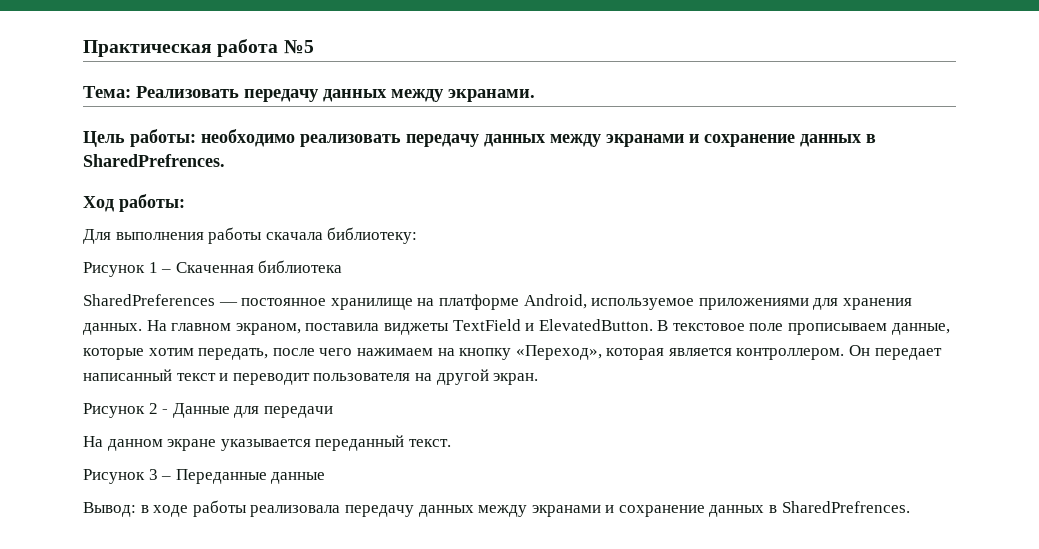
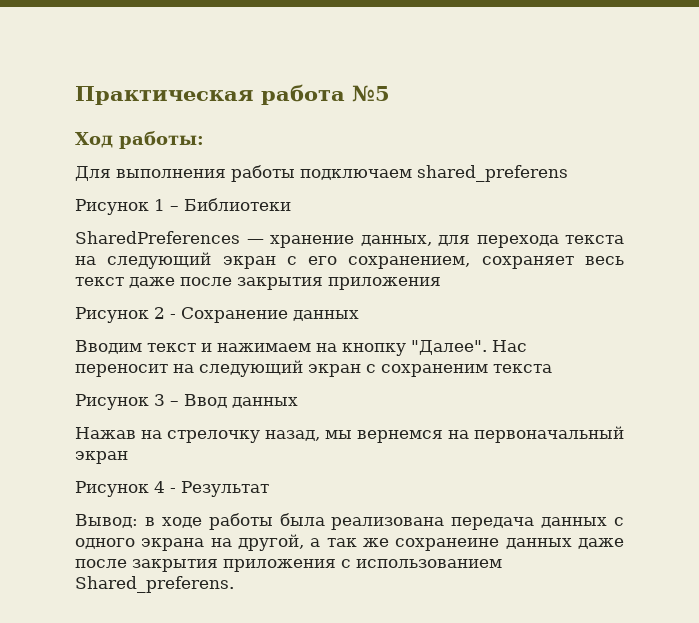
- Тема: Реализовать передачу данных между экранами.
- Цель работы: необходимо реализовать передачу данных между экранами и сохранение данных в SharedPrefrences.
- Для выполнения работы скачала библиотеку:
+ Для выполнения работы подключаем shared_preferens
- Рисунок 1 – Скаченная библиотека
+ Рисунок 1 – Библиотеки
- SharedPreferences — постоянное хранилище на платформе Android, используемое приложениями для хранения данных. На главном экраном, поставила виджеты TextField и ElevatedButton. В текстовое поле прописываем данные, которые хотим передать, после чего нажимаем на кнопку «Переход», которая является контроллером. Он передает написанный текст и переводит пользователя на другой экран.
- Рисунок 2 - Данные для передачи
- На данном экране указывается переданный текст.
- Рисунок 3 – Переданные данные
- Вывод: в ходе работы реализовала передачу данных между экранами и сохранение данных в SharedPrefrences.
+ SharedPreferences — хранение данных, для перехода текста на следующий экран с его сохранением, сохраняет весь текст даже после закрытия приложения
+ Рисунок 2 - Сохранение данных
+ Вводим текст и нажимаем на кнопку "Далее". Нас переносит на следующий экран с сохраненим текста
+ Рисунок 3 – Ввод данных
+ Нажав на стрелочку назад, мы вернемся на первоначальный экран
+ Рисунок 4 - Результат
+ Вывод: в ходе работы была реализована передача данных с одного экрана на другой, а так же сохранеине данных даже после закрытия приложения с использованием Shared_preferens.

